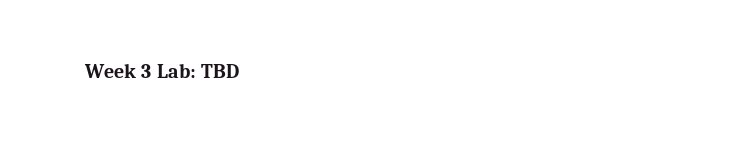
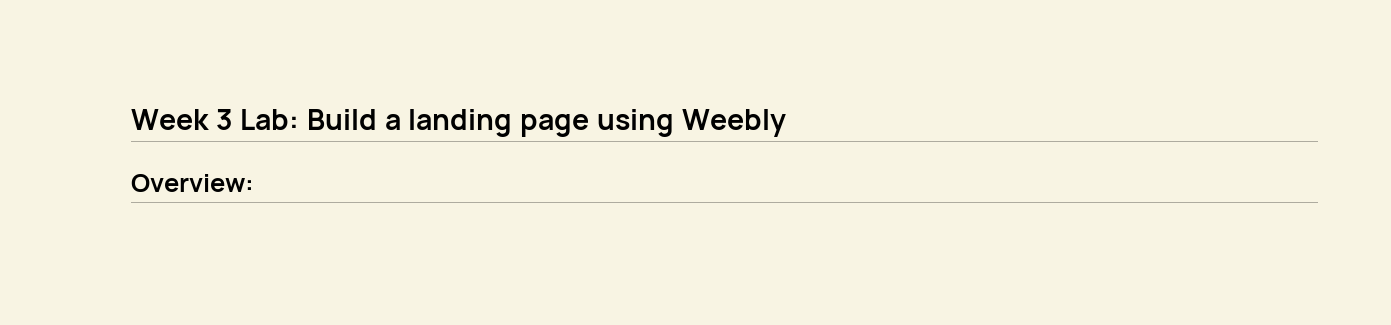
- Week 3 Lab: TBD
+ Week 3 Lab: Build a landing page using Weebly
+ Overview:

